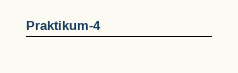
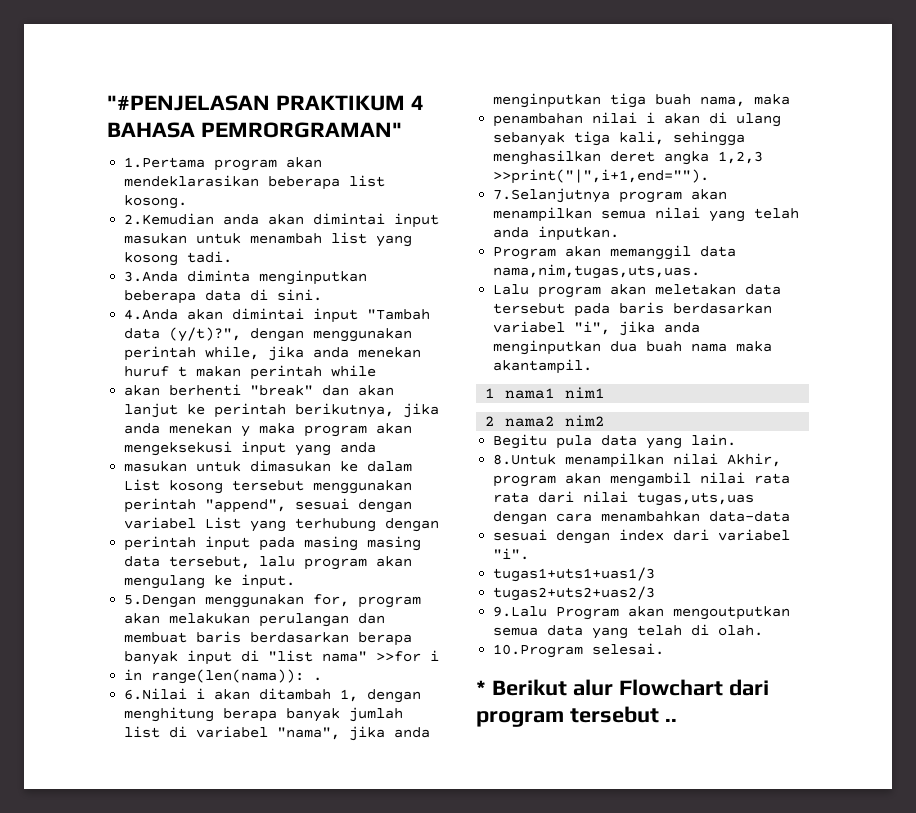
- Praktikum-4
+ "#PENJELASAN PRAKTIKUM 4 BAHASA PEMRORGRAMAN"
+ 1.Pertama program akan mendeklarasikan beberapa list kosong.
+ 2.Kemudian anda akan dimintai input masukan untuk menambah list yang kosong tadi.
+ 3.Anda diminta menginputkan beberapa data di sini.
+ 4.Anda akan dimintai input "Tambah data (y/t)?", dengan menggunakan perintah while, jika anda menekan huruf t makan perintah while
+ akan berhenti "break" dan akan lanjut ke perintah berikutnya, jika anda menekan y maka program akan mengeksekusi input yang anda
+ masukan untuk dimasukan ke dalam List kosong tersebut menggunakan perintah "append", sesuai dengan variabel List yang terhubung dengan
+ perintah input pada masing masing data tersebut, lalu program akan mengulang ke input.
+ 5.Dengan menggunakan for, program akan melakukan perulangan dan membuat baris berdasarkan berapa banyak input di "list nama" >>for i
+ in range(len(nama)): .
+ 6.Nilai i akan ditambah 1, dengan menghitung berapa banyak jumlah list di variabel "nama", jika anda menginputkan tiga buah nama, maka
+ penambahan nilai i akan di ulang sebanyak tiga kali, sehingga menghasilkan deret angka 1,2,3 >>print("|",i+1,end="").
+ 7.Selanjutnya program akan menampilkan semua nilai yang telah anda inputkan.
+ Program akan memanggil data nama,nim,tugas,uts,uas.
+ Lalu program akan meletakan data tersebut pada baris berdasarkan variabel "i", jika anda menginputkan dua buah nama maka akantampil.
+ 1 nama1 nim1
+ 2 nama2 nim2
+ Begitu pula data yang lain.
+ 8.Untuk menampilkan nilai Akhir, program akan mengambil nilai rata rata dari nilai tugas,uts,uas dengan cara menambahkan data-data
+ sesuai dengan index dari variabel "i".
+ tugas1+uts1+uas1/3
+ tugas2+uts2+uas2/3
+ 9.Lalu Program akan mengoutputkan semua data yang telah di olah.
+ 10.Program selesai.
+ * Berikut alur Flowchart dari program tersebut ..

